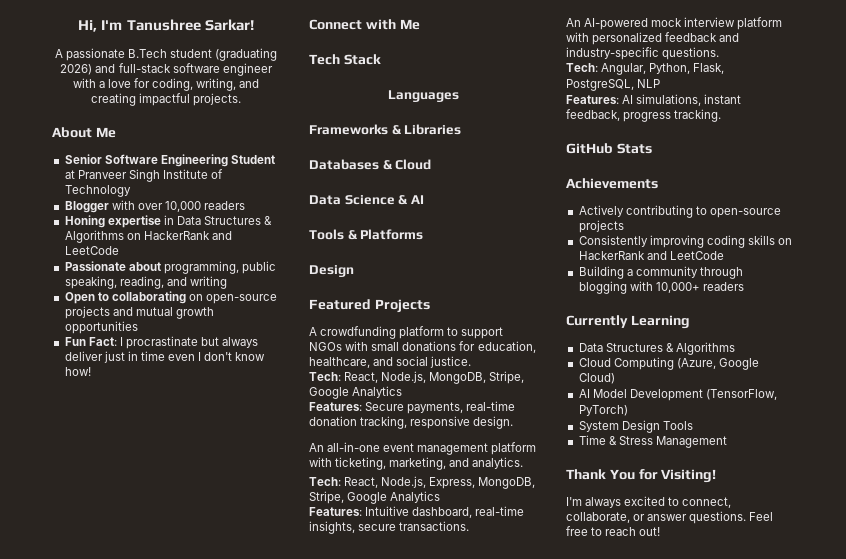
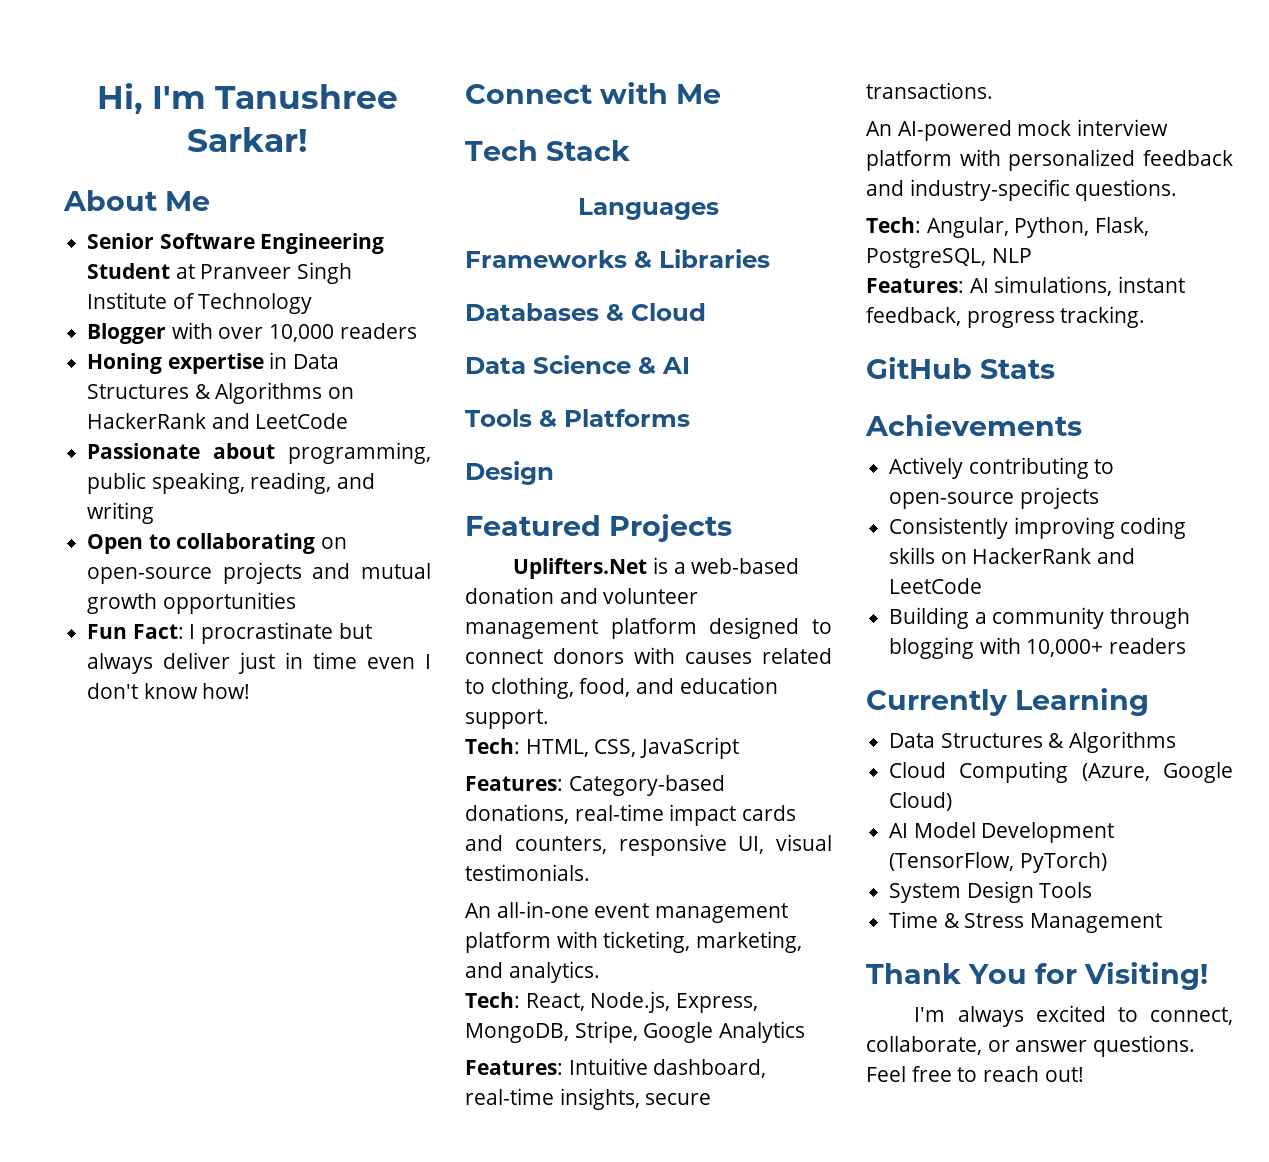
- A passionate B.Tech student (graduating 2026) and full-stack software engineer with a love for coding, writing, and creating impactful projects.
- A crowdfunding platform to support NGOs with small donations for education, healthcare, and social justice.
- Tech: React, Node.js, MongoDB, Stripe, Google Analytics
- Features: Secure payments, real-time donation tracking, responsive design.
+ Uplifters.Net is a web-based donation and volunteer management platform designed to connect donors with causes related to clothing, food, and education support.
+ Tech: HTML, CSS, JavaScript
+ Features: Category-based donations, real-time impact cards and counters, responsive UI, visual testimonials.

